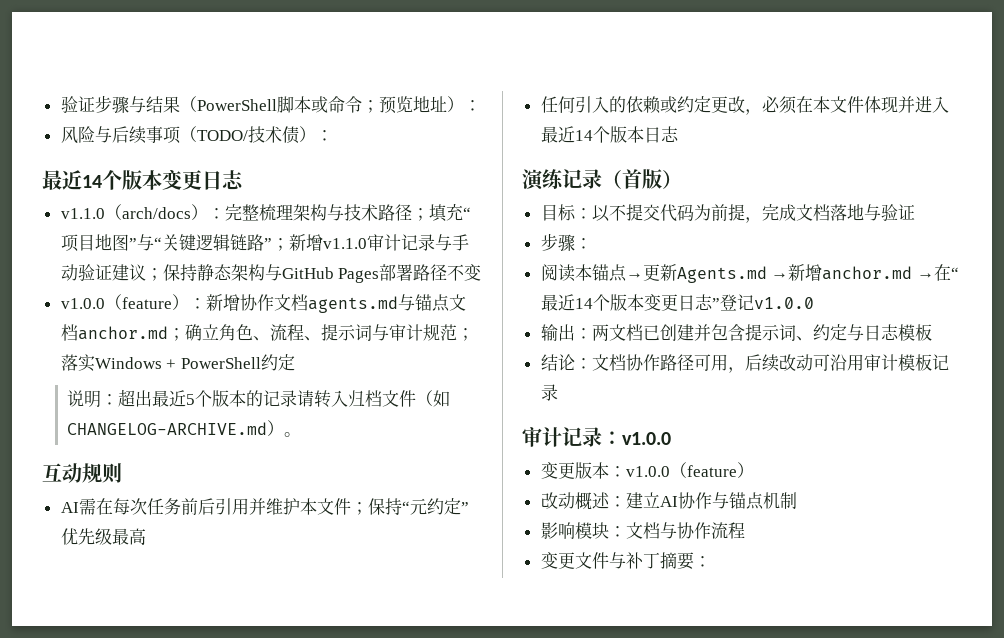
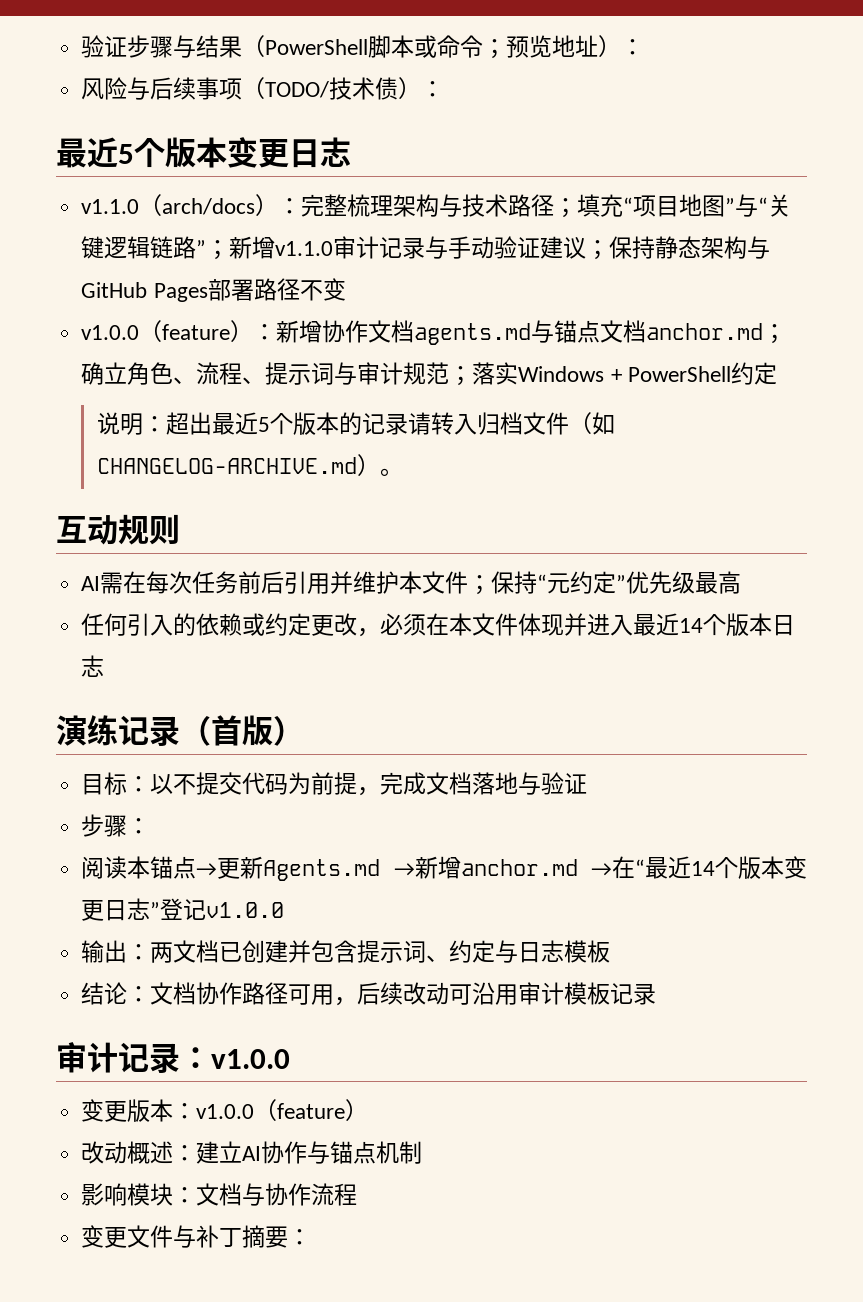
  风险与后续事项（TODO/技术债）：
- 最近14个版本变更日志
+ 最近5个版本变更日志

